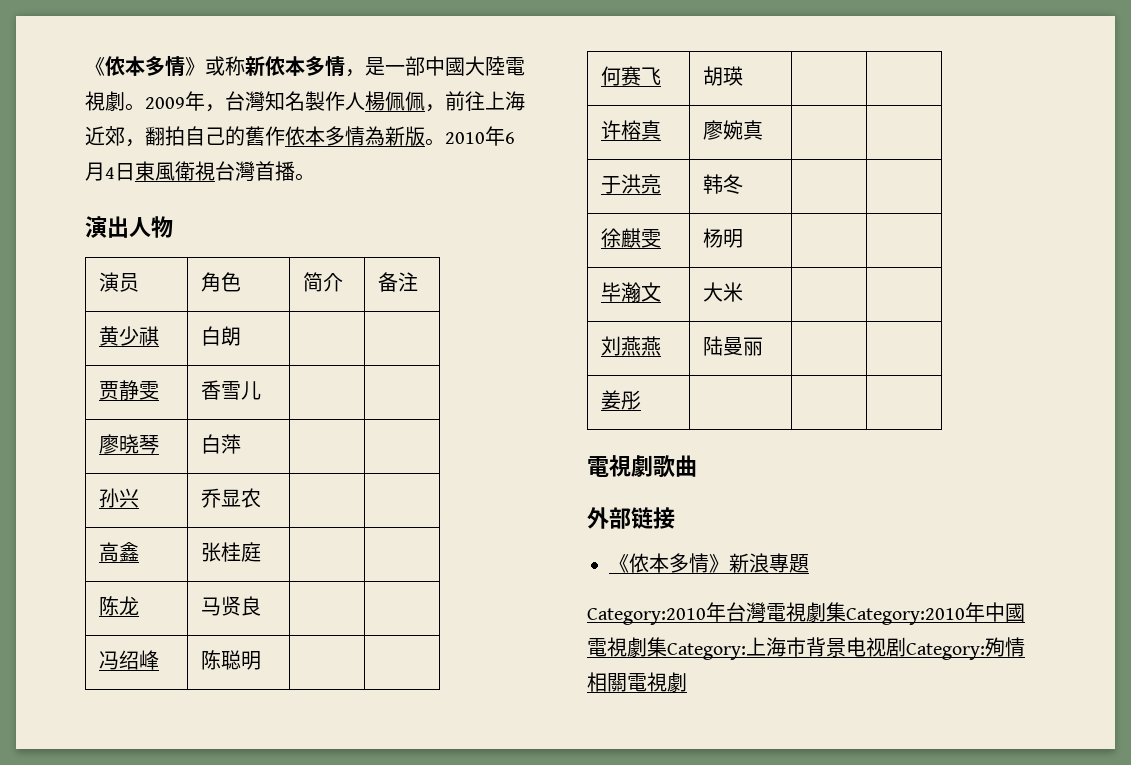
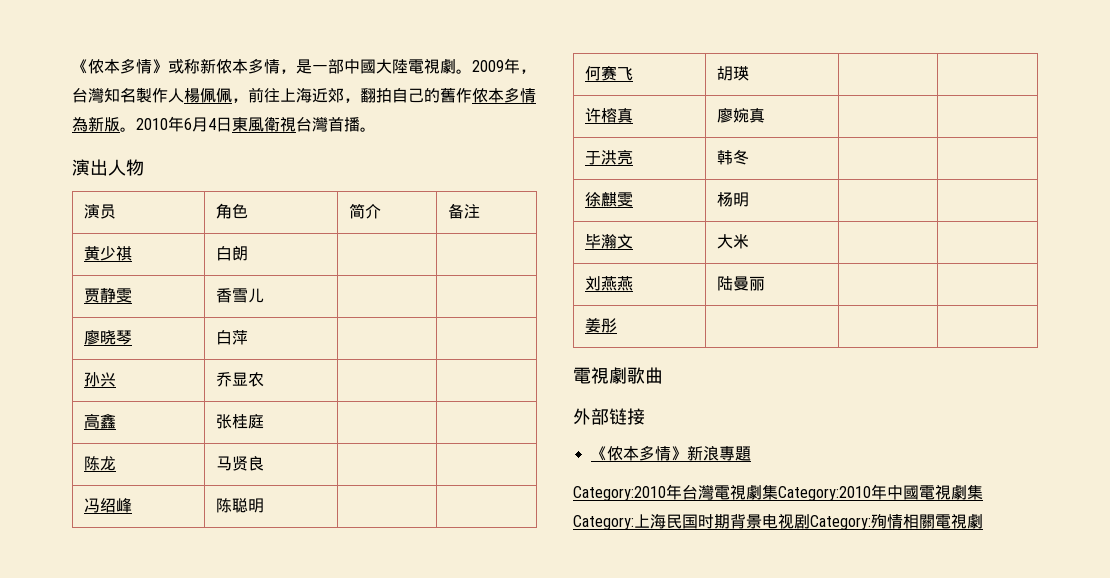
- Category:2010年台灣電視劇集Category:2010年中國電視劇集Category:上海市背景电视剧Category:殉情相關電視劇
+ Category:2010年台灣電視劇集Category:2010年中國電視劇集Category:上海民国时期背景电视剧Category:殉情相關電視劇

